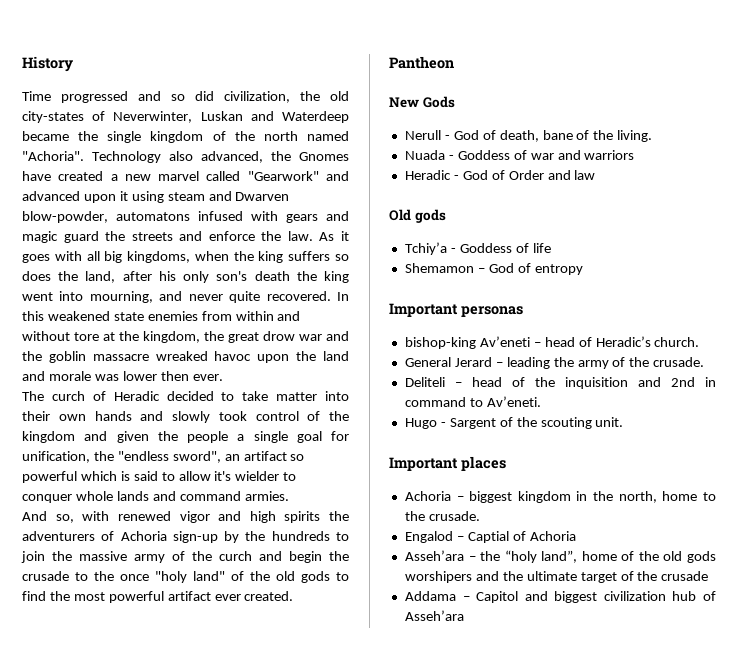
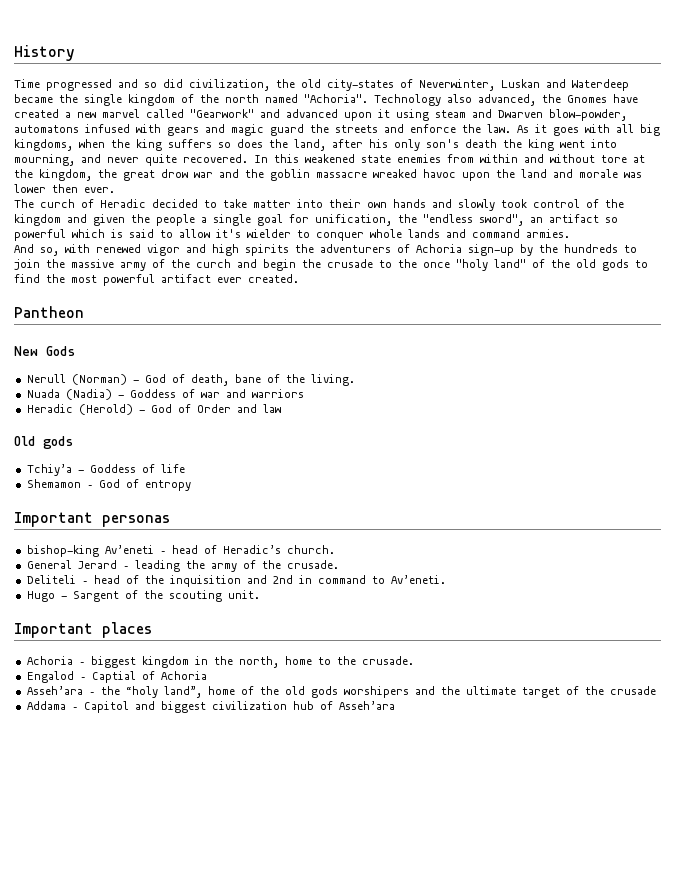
- Nerull - God of death, bane of the living.
+ Nerull (Norman) - God of death, bane of the living.
- Nuada - Goddess of war and warriors
+ Nuada (Nadia) - Goddess of war and warriors
- Heradic - God of Order and law
+ Heradic (Herold) - God of Order and law

